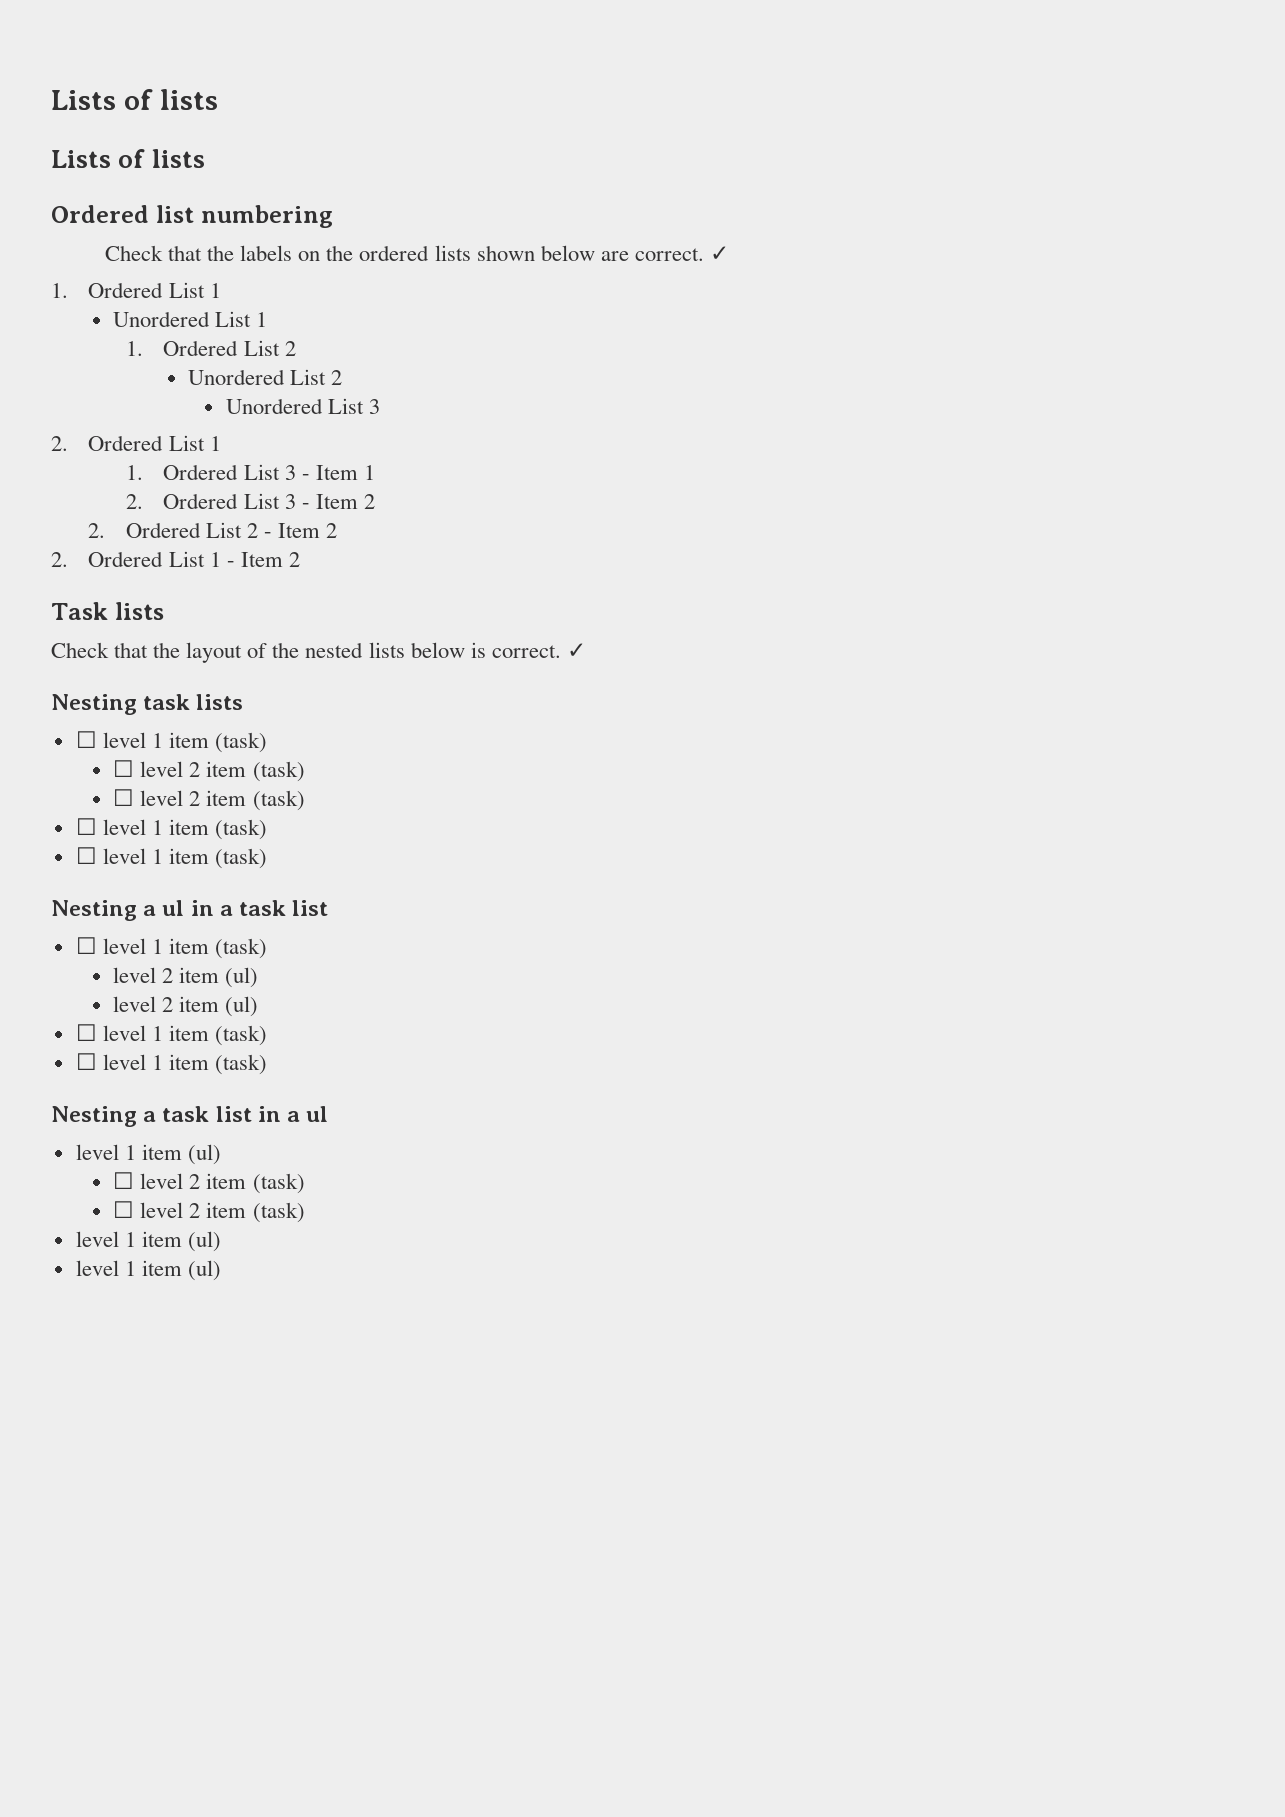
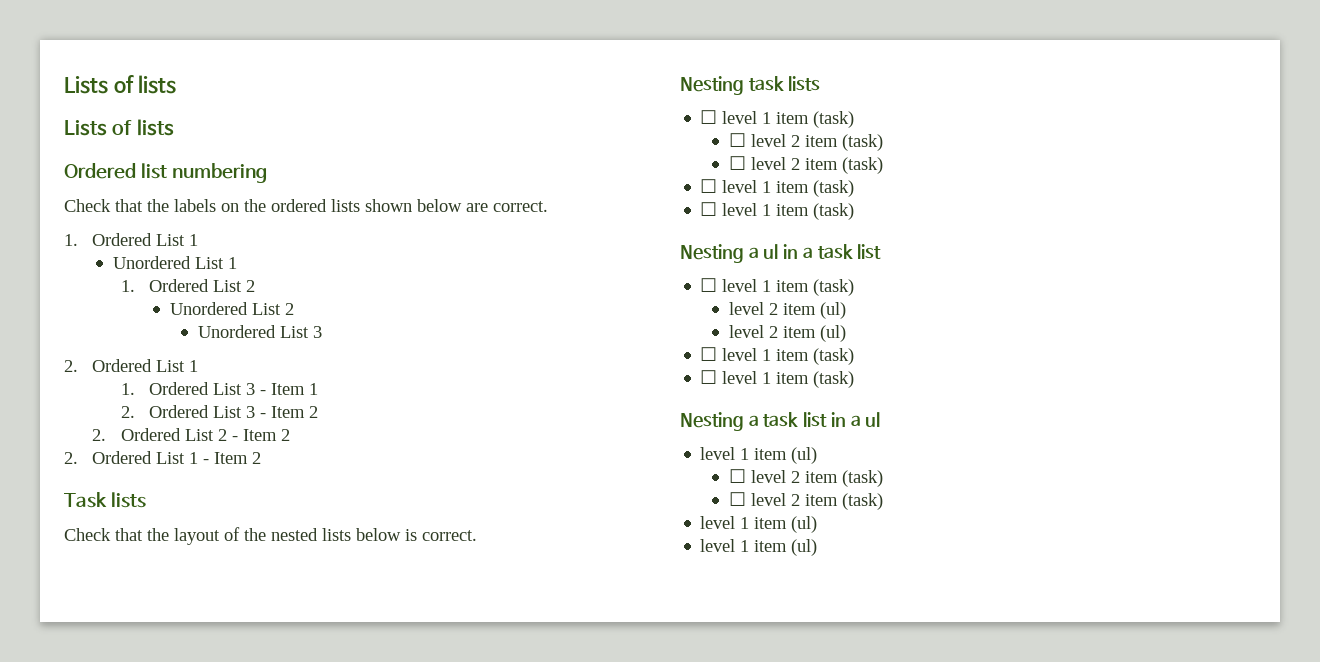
- Check that the labels on the ordered lists shown below are correct. ✓
+ Check that the labels on the ordered lists shown below are correct.
- Check that the layout of the nested lists below is correct. ✓
+ Check that the layout of the nested lists below is correct.

